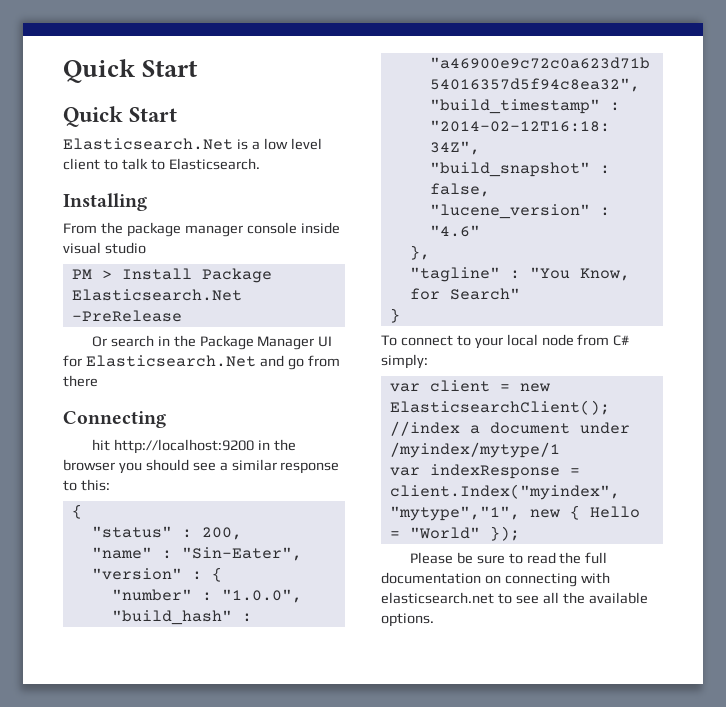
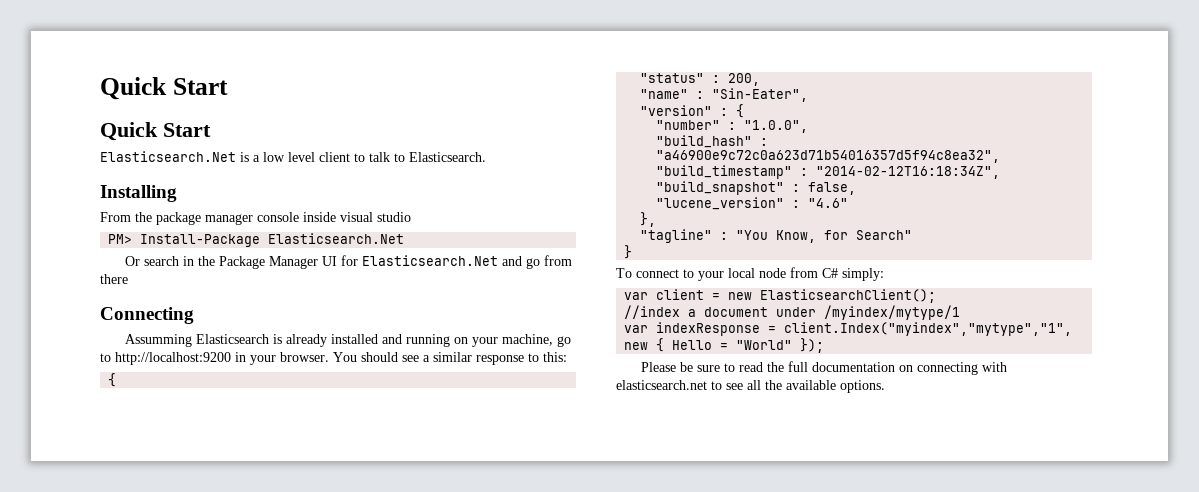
- PM > Install Package Elasticsearch.Net -PreRelease
+ PM> Install-Package Elasticsearch.Net
- hit http://localhost:9200 in the browser you should see a similar response to this:
+ Assumming Elasticsearch is already installed and running on your machine, go to http://localhost:9200 in your browser. You should see a similar response to this:

